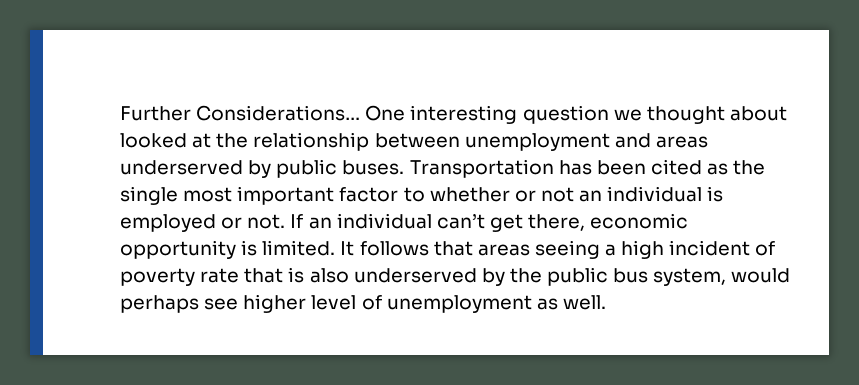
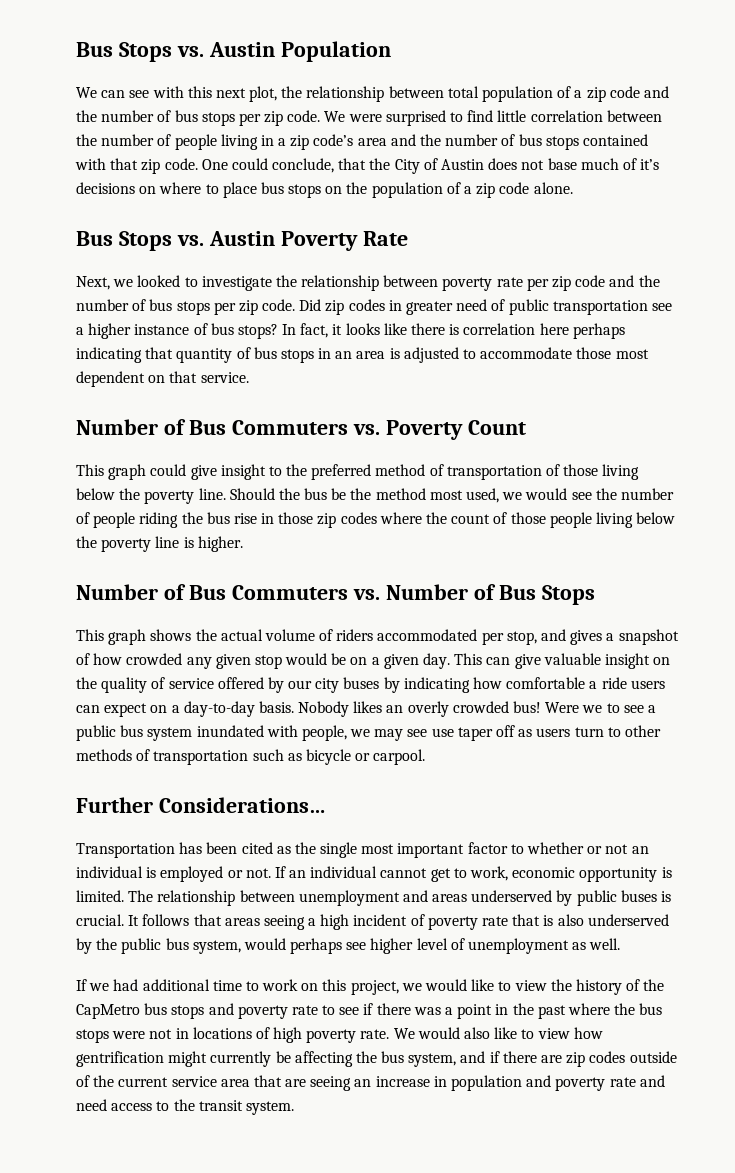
- Further Considerations… One interesting question we thought about looked at the relationship between unemployment and areas underserved by public buses. Transportation has been cited as the single most important factor to whether or not an individual is employed or not.
+ Bus Stops vs. Austin Population
+ We can see with this next plot, the relationship between total population of a zip code and the number of bus stops per zip code. We were surprised to find little correlation between the number of people living in a zip code’s area and the number of bus stops contained with that zip code. One could conclude, that the City of Austin does not base much of it’s decisions on where to place bus stops on the population of a zip code alone.
+ Bus Stops vs. Austin Poverty Rate
+ Next, we looked to investigate the relationship between poverty rate per zip code and the number of bus stops per zip code. Did zip codes in greater need of public transportation see a higher instance of bus stops? In fact, it looks like there is correlation here perhaps indicating that quantity of bus stops in an area is adjusted to accommodate those most dependent on that service.
+ Number of Bus Commuters vs. Poverty Count
+ This graph could give insight to the preferred method of transportation of those living below the poverty line. Should the bus be the method most used, we would see the number of people riding the bus rise in those zip codes where the count of those people living below the poverty line is higher.
+ Number of Bus Commuters vs. Number of Bus Stops
+ This graph shows the actual volume of riders accommodated per stop, and gives a snapshot of how crowded any given stop would be on a given day. This can give valuable insight on the quality of service offered by our city buses by indicating how comfortable a ride users can expect on a day-to-day basis. Nobody likes an overly crowded bus! Were we to see a public bus system inundated with people, we may see use taper off as users turn to other methods of transportation such as bicycle or carpool.
+ Further Considerations…
+ Transportation has been cited as the single most important factor to whether or not an individual is employed or not.
- If an individual can’t get there, economic opportunity is limited.
+ If an individual cannot get to work, economic opportunity is limited. The relationship between unemployment and areas underserved by public buses is crucial.
+ If we had additional time to work on this project, we would like to view the history of the CapMetro bus stops and poverty rate to see if there was a point in the past where the bus stops were not in locations of high poverty rate. We would also like to view how gentrification might currently be affecting the bus system, and if there are zip codes outside of the current service area that are seeing an increase in population and poverty rate and need access to the transit system.

